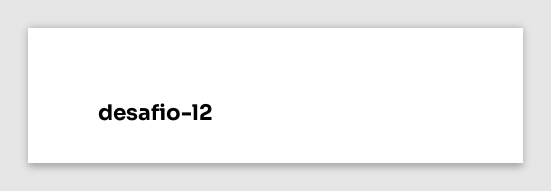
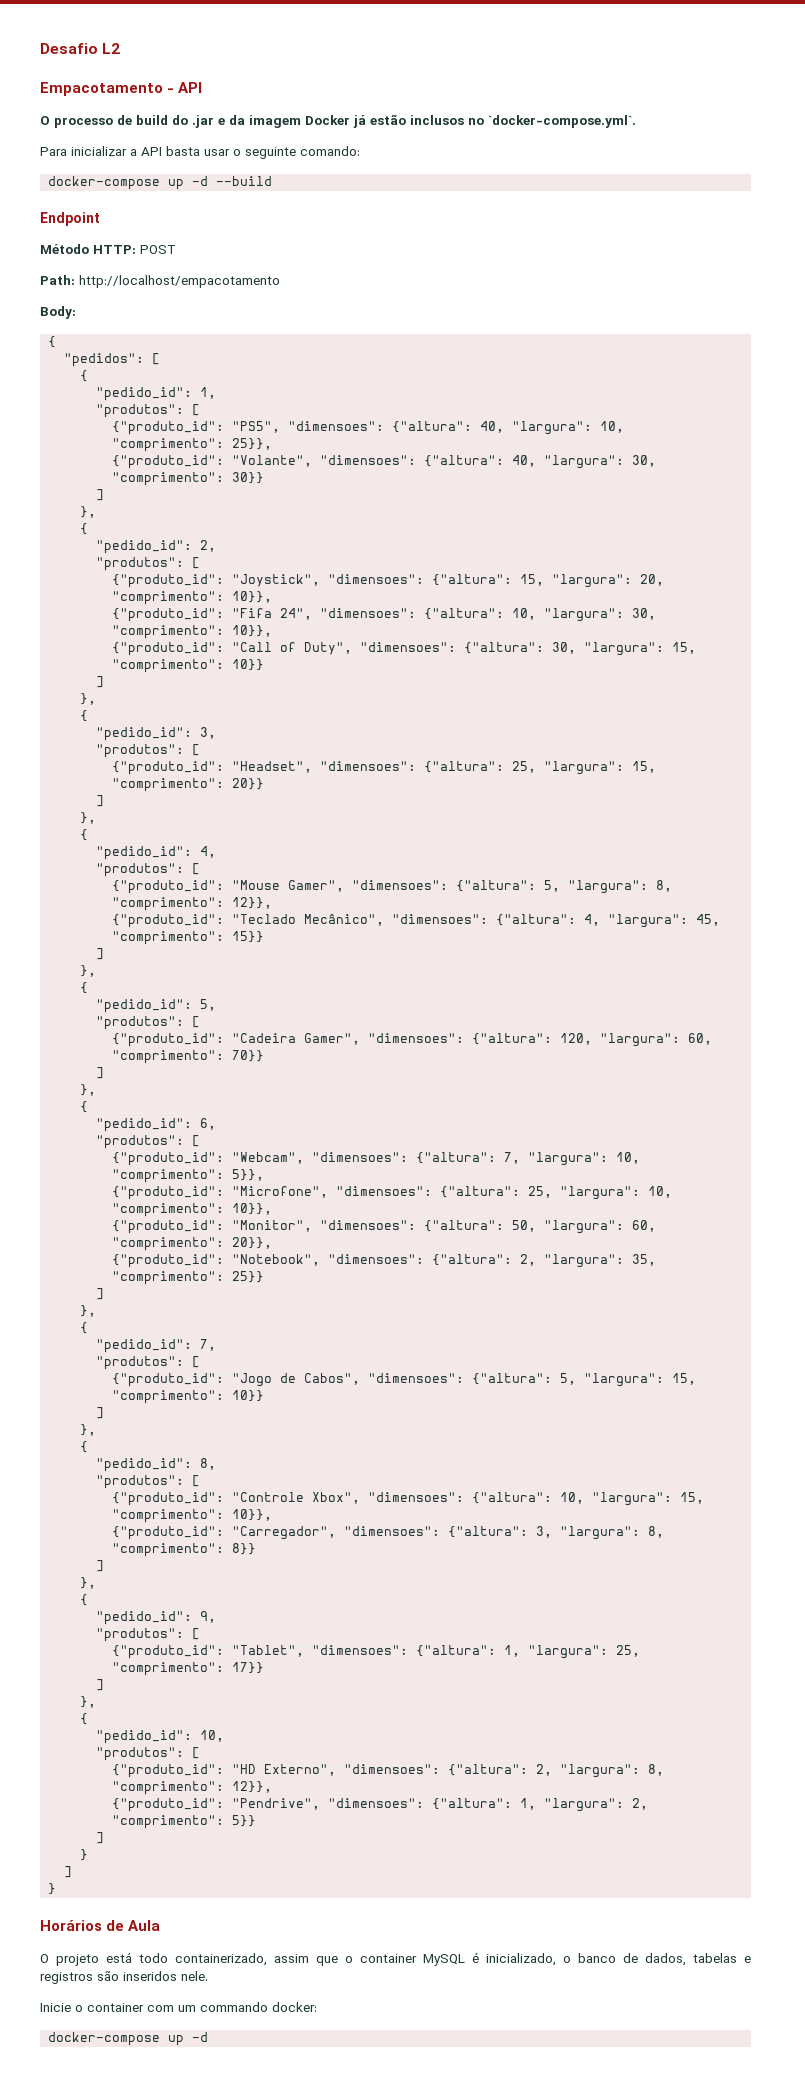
- desafio-l2
+ Desafio L2
+ Empacotamento - API
+ O processo de build do .jar e da imagem Docker já estão inclusos no `docker-compose.yml`.
+ Para inicializar a API basta usar o seguinte comando:
+ docker-compose up -d --build
+ Endpoint
+ Método HTTP: POST
+ Path: http://localhost/empacotamento
+ Body:
+ {
+ "pedidos": [
+ {
+ "pedido_id": 1,
+ "produtos": [
+ {"produto_id": "PS5", "dimensoes": {"altura": 40, "largura": 10, "comprimento": 25}},
+ {"produto_id": "Volante", "dimensoes": {"altura": 40, "largura": 30, "comprimento": 30}}
+ ]
+ },
+ {
+ "pedido_id": 2,
+ "produtos": [
+ {"produto_id": "Joystick", "dimensoes": {"altura": 15, "largura": 20, "comprimento": 10}},
+ {"produto_id": "Fifa 24", "dimensoes": {"altura": 10, "largura": 30, "comprimento": 10}},
+ {"produto_id": "Call of Duty", "dimensoes": {"altura": 30, "largura": 15, "comprimento": 10}}
+ ]
+ },
+ {
+ "pedido_id": 3,
+ "produtos": [
+ {"produto_id": "Headset", "dimensoes": {"altura": 25, "largura": 15, "comprimento": 20}}
+ ]
+ },
+ {
+ "pedido_id": 4,
+ "produtos": [
+ {"produto_id": "Mouse Gamer", "dimensoes": {"altura": 5, "largura": 8, "comprimento": 12}},
+ {"produto_id": "Teclado Mecânico", "dimensoes": {"altura": 4, "largura": 45, "comprimento": 15}}
+ ]
+ },
+ {
+ "pedido_id": 5,
+ "produtos": [
+ {"produto_id": "Cadeira Gamer", "dimensoes": {"altura": 120, "largura": 60, "comprimento": 70}}
+ ]
+ },
+ {
+ "pedido_id": 6,
+ "produtos": [
+ {"produto_id": "Webcam", "dimensoes": {"altura": 7, "largura": 10, "comprimento": 5}},
+ {"produto_id": "Microfone", "dimensoes": {"altura": 25, "largura": 10, "comprimento": 10}},
+ {"produto_id": "Monitor", "dimensoes": {"altura": 50, "largura": 60, "comprimento": 20}},
+ {"produto_id": "Notebook", "dimensoes": {"altura": 2, "largura": 35, "comprimento": 25}}
+ ]
+ },
+ {
+ "pedido_id": 7,
+ "produtos": [
+ {"produto_id": "Jogo de Cabos", "dimensoes": {"altura": 5, "largura": 15, "comprimento": 10}}
+ ]
+ },
+ {
+ "pedido_id": 8,
+ "produtos": [
+ {"produto_id": "Controle Xbox", "dimensoes": {"altura": 10, "largura": 15, "comprimento": 10}},
+ {"produto_id": "Carregador", "dimensoes": {"altura": 3, "largura": 8, "comprimento": 8}}
+ ]
+ },
+ {
+ "pedido_id": 9,
+ "produtos": [
+ {"produto_id": "Tablet", "dimensoes": {"altura": 1, "largura": 25, "comprimento": 17}}
+ ]
+ },
+ {
+ "pedido_id": 10,
+ "produtos": [
+ {"produto_id": "HD Externo", "dimensoes": {"altura": 2, "largura": 8, "comprimento": 12}},
+ {"produto_id": "Pendrive", "dimensoes": {"altura": 1, "largura": 2, "comprimento": 5}}
+ ]
+ }
+ ]
+ }
+ Horários de Aula
+ O projeto está todo containerizado, assim que o container MySQL é inicializado, o banco de dados, tabelas e registros são inseridos nele.
+ Inicie o container com um commando docker:
+ docker-compose up -d

